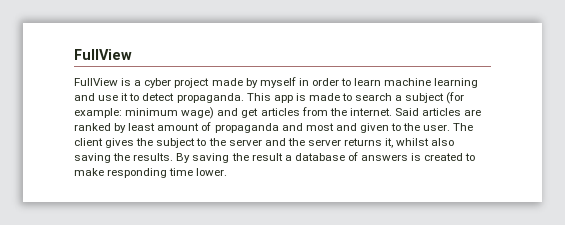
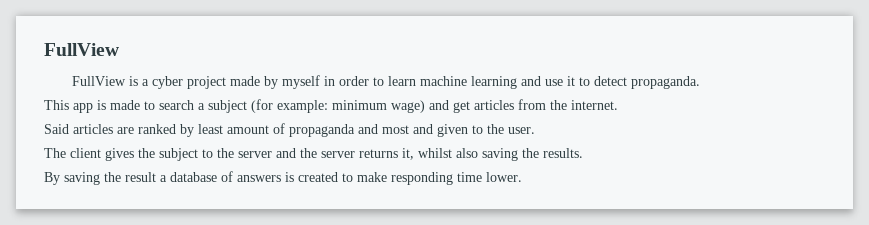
- FullView is a cyber project made by myself in order to learn machine learning and use it to detect propaganda. This app is made to search a subject (for example:
+ FullView is a cyber project made by myself in order to learn machine learning and use it to detect propaganda.
+ This app is made to search a subject (for example:
- minimum wage) and get articles from the internet. Said articles are ranked by least amount of propaganda and most and given to the user. The client gives the subject to the server and the server returns it, whilst also saving the results. By saving the result a database of answers is created to make responding time lower.
+ minimum wage) and get articles from the internet.
+ Said articles are ranked by least amount of propaganda and most and given to the user.
+ The client gives the subject to the server and the server returns it, whilst also saving the results.
+ By saving the result a database of answers is created to make responding time lower.

